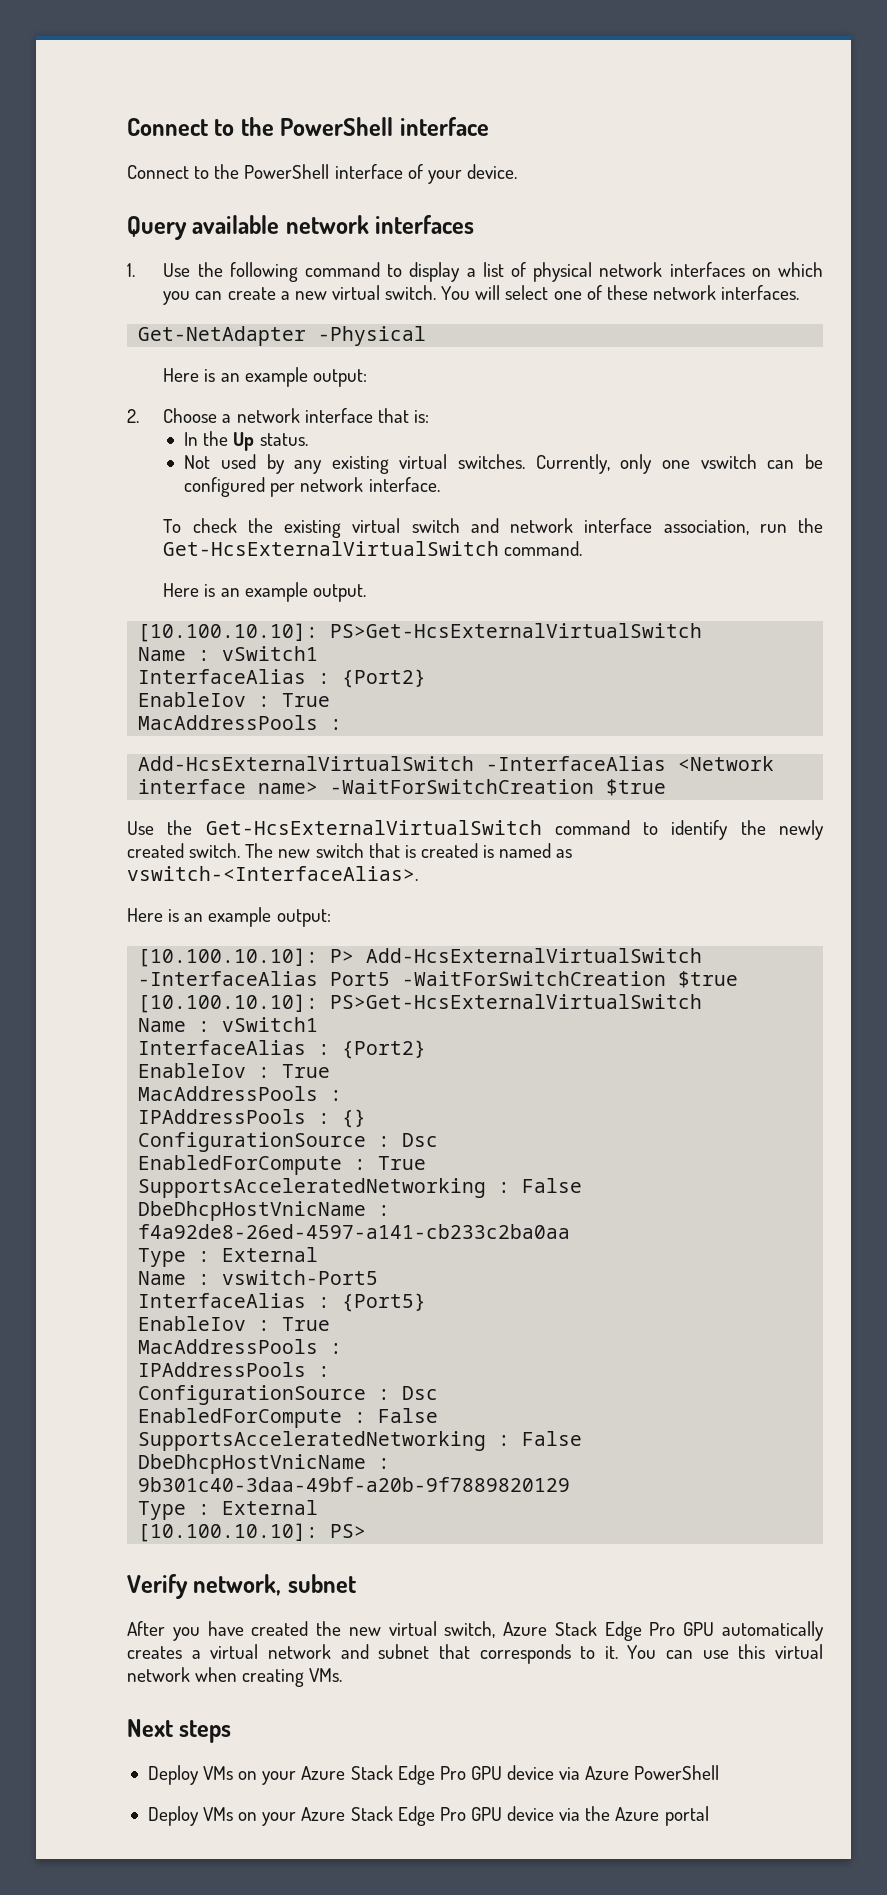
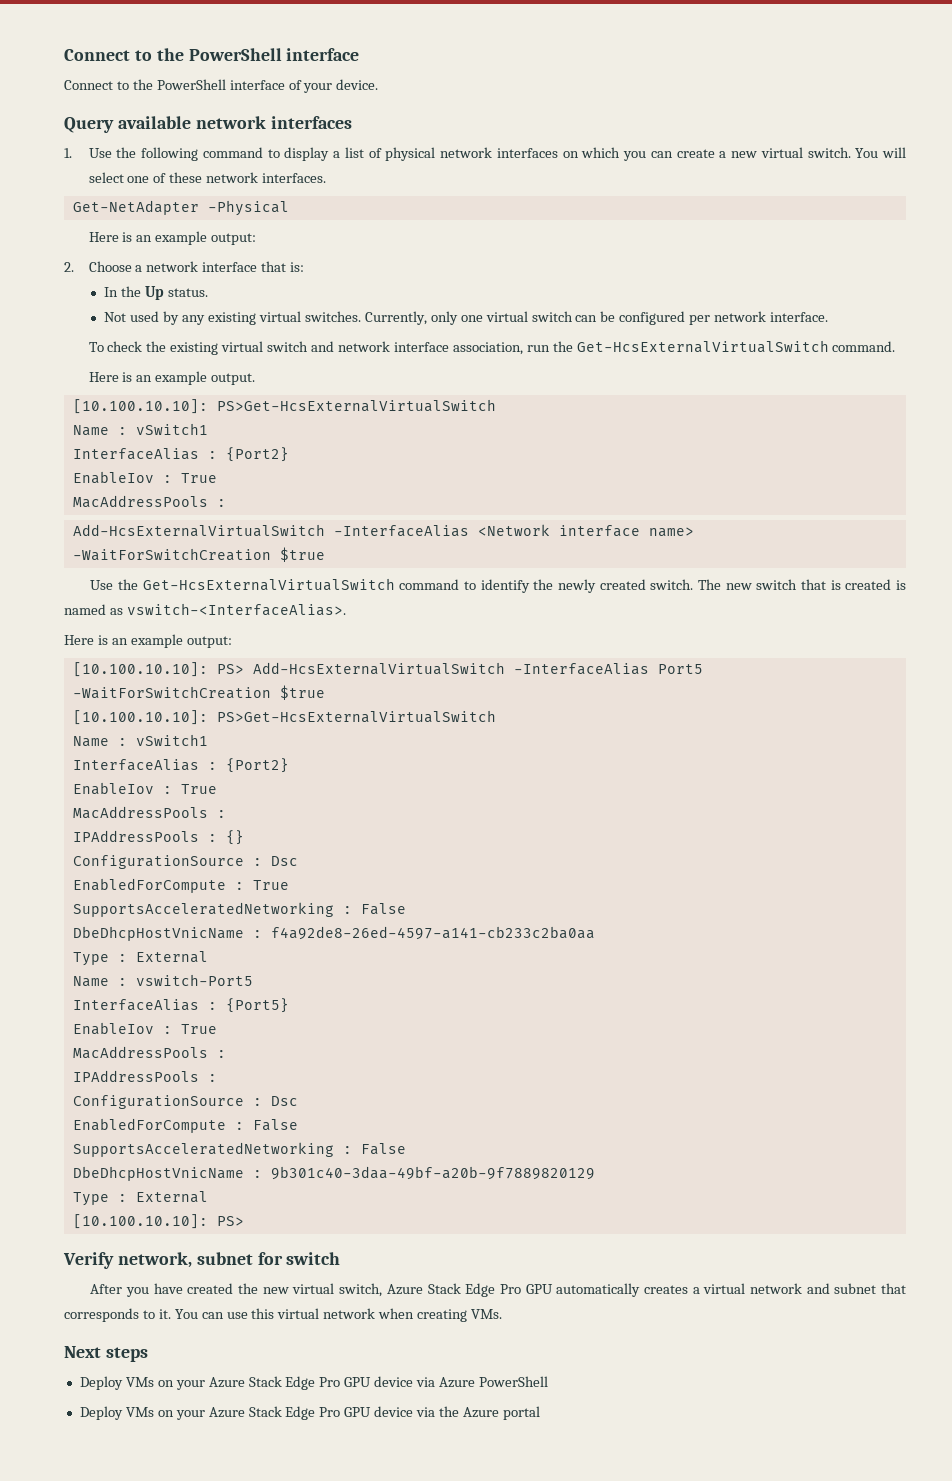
- Currently, only one vswitch can be configured per network interface.
+ Currently, only one virtual switch can be configured per network interface.
- [10.100.10.10]: P> Add-HcsExternalVirtualSwitch -InterfaceAlias Port5 -WaitForSwitchCreation $true
+ [10.100.10.10]: PS> Add-HcsExternalVirtualSwitch -InterfaceAlias Port5 -WaitForSwitchCreation $true
- Verify network, subnet
+ Verify network, subnet for switch

